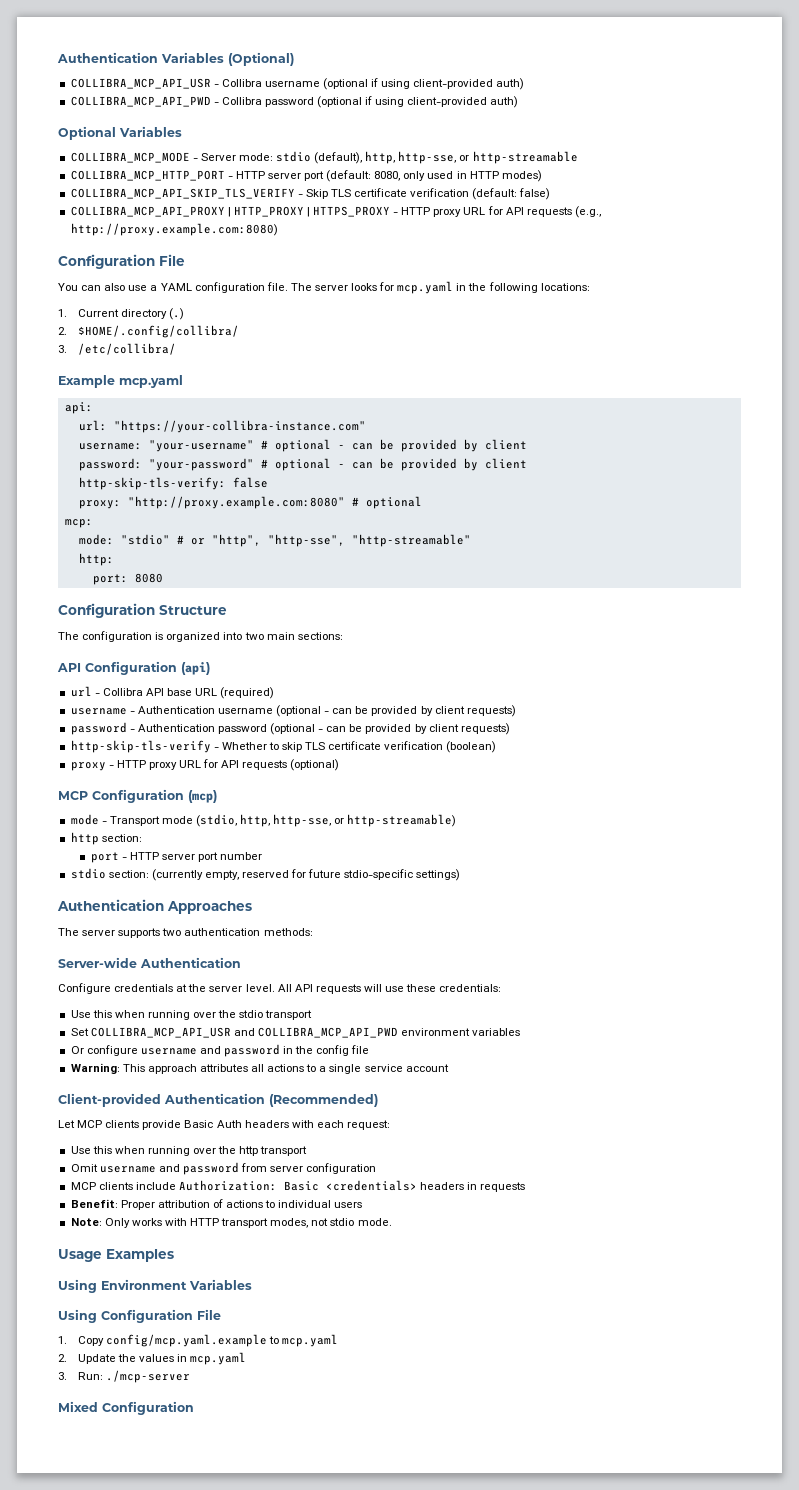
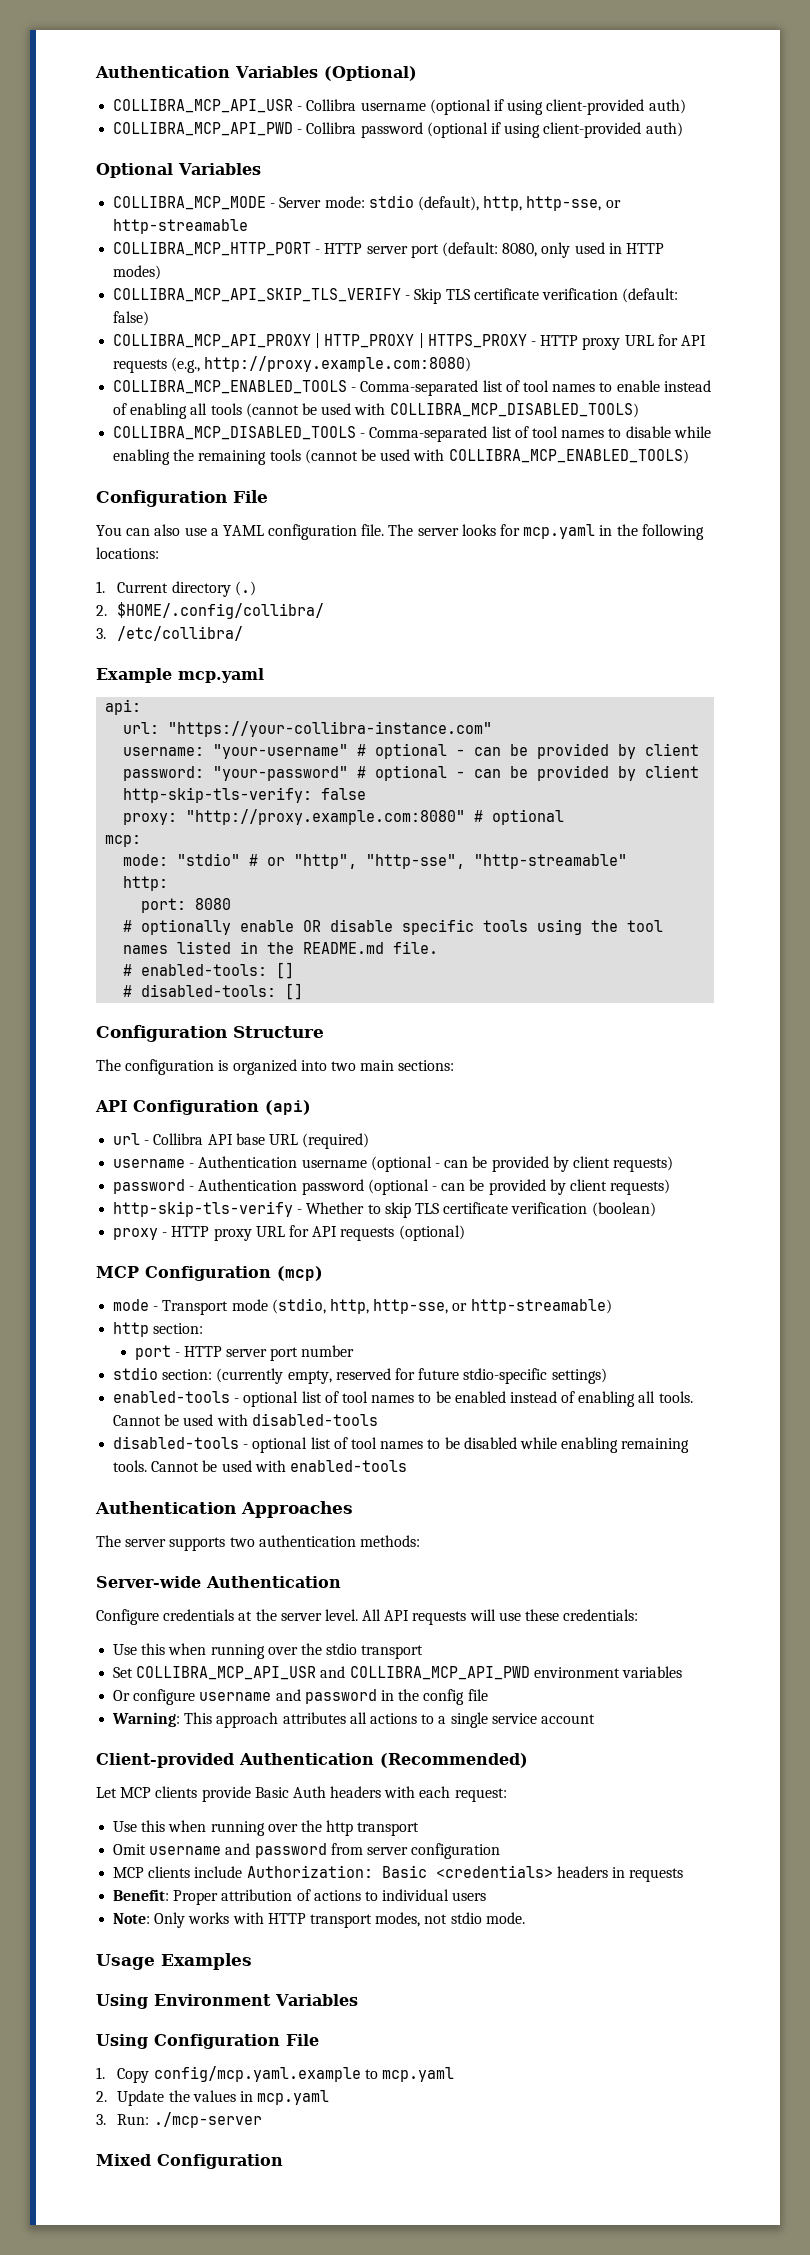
+ COLLIBRA_MCP_ENABLED_TOOLS - Comma-separated list of tool names to enable instead of enabling all tools (cannot be used with COLLIBRA_MCP_DISABLED_TOOLS)
+ COLLIBRA_MCP_DISABLED_TOOLS - Comma-separated list of tool names to disable while enabling the remaining tools (cannot be used with COLLIBRA_MCP_ENABLED_TOOLS)
+ # optionally enable OR disable specific tools using the tool names listed in the README.md file.
+ # enabled-tools: []
+ # disabled-tools: []
+ enabled-tools - optional list of tool names to be enabled instead of enabling all tools. Cannot be used with disabled-tools
+ disabled-tools - optional list of tool names to be disabled while enabling remaining tools. Cannot be used with enabled-tools

